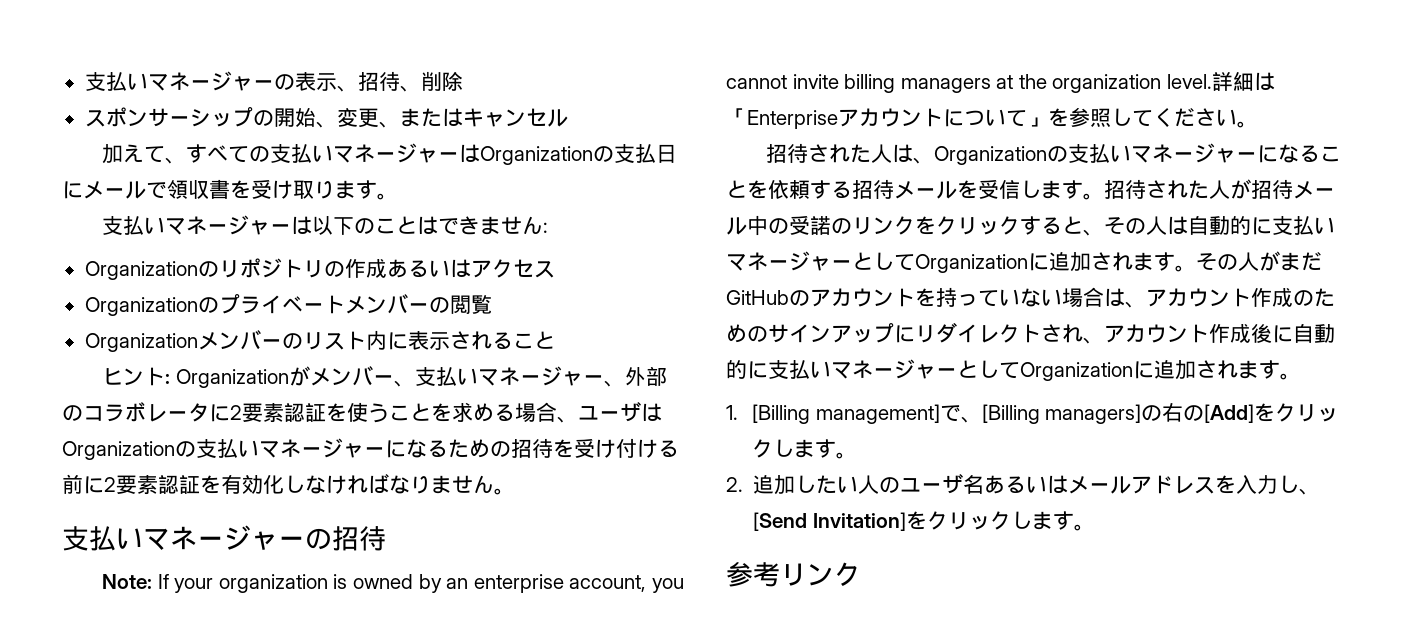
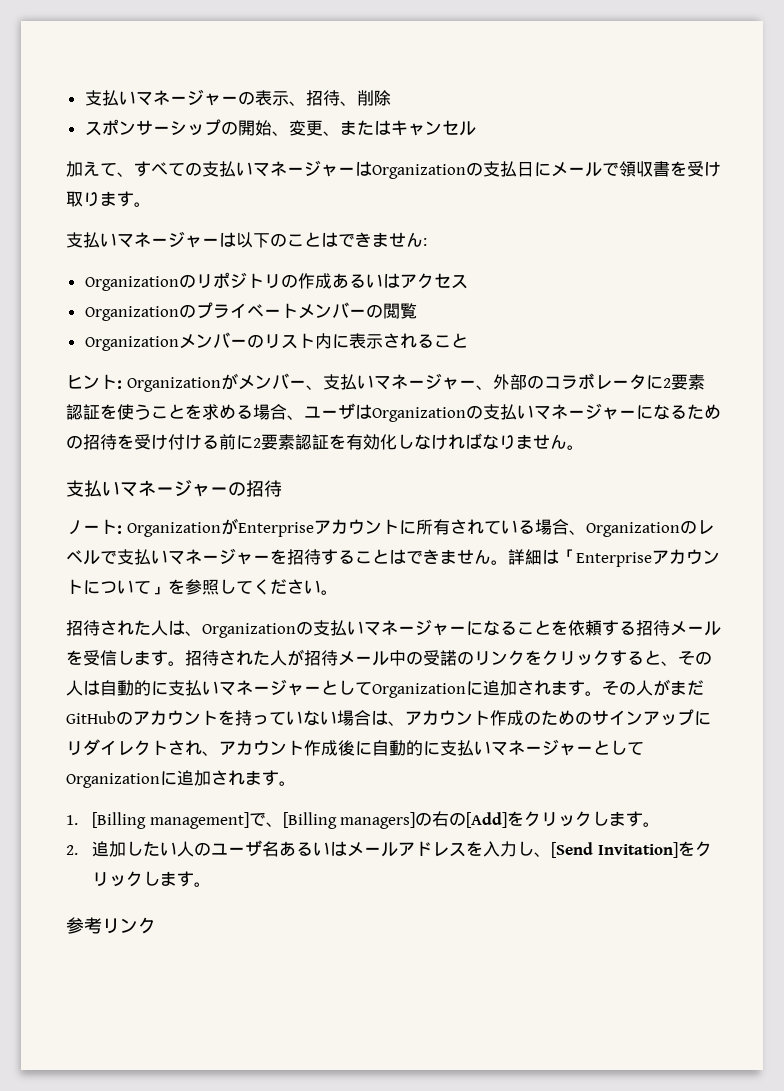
- Note: If your organization is owned by an enterprise account, you cannot invite billing managers at the organization level.
+ ノート: OrganizationがEnterpriseアカウントに所有されている場合、Organizationのレベルで支払いマネージャーを招待することはできません。

